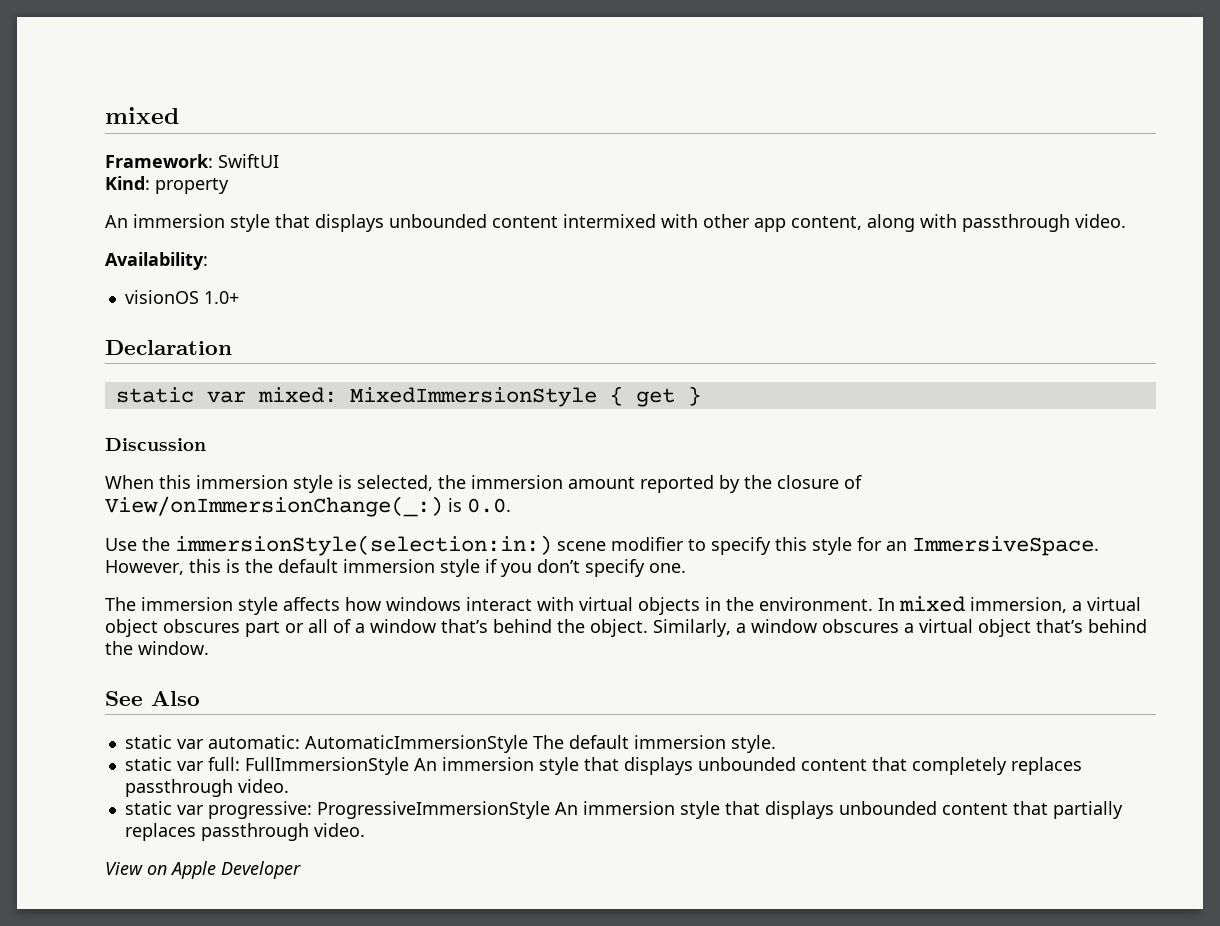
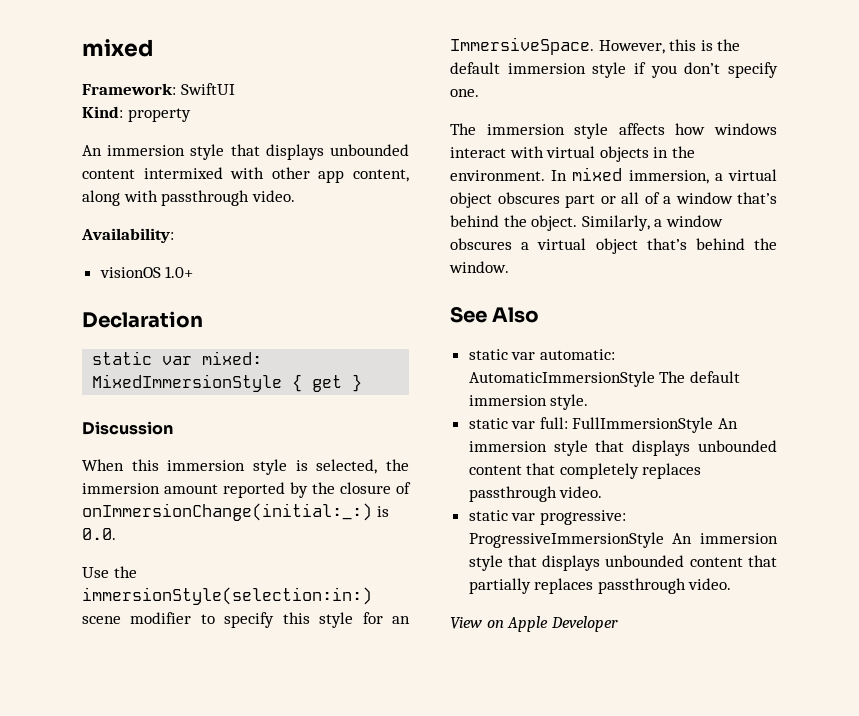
- When this immersion style is selected, the immersion amount reported by the closure of View/onImmersionChange(_:) is 0.0.
+ When this immersion style is selected, the immersion amount reported by the closure of onImmersionChange(initial:_:) is 0.0.

